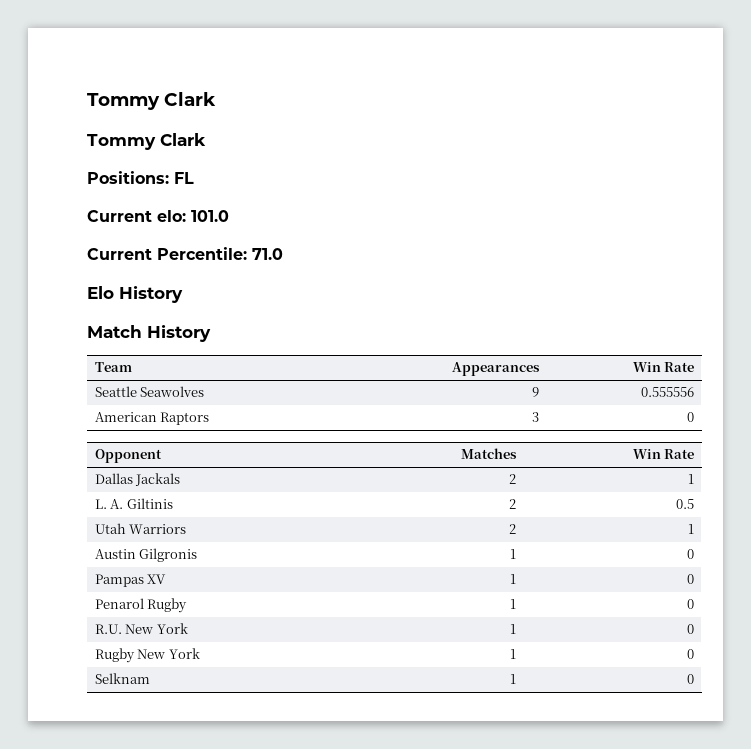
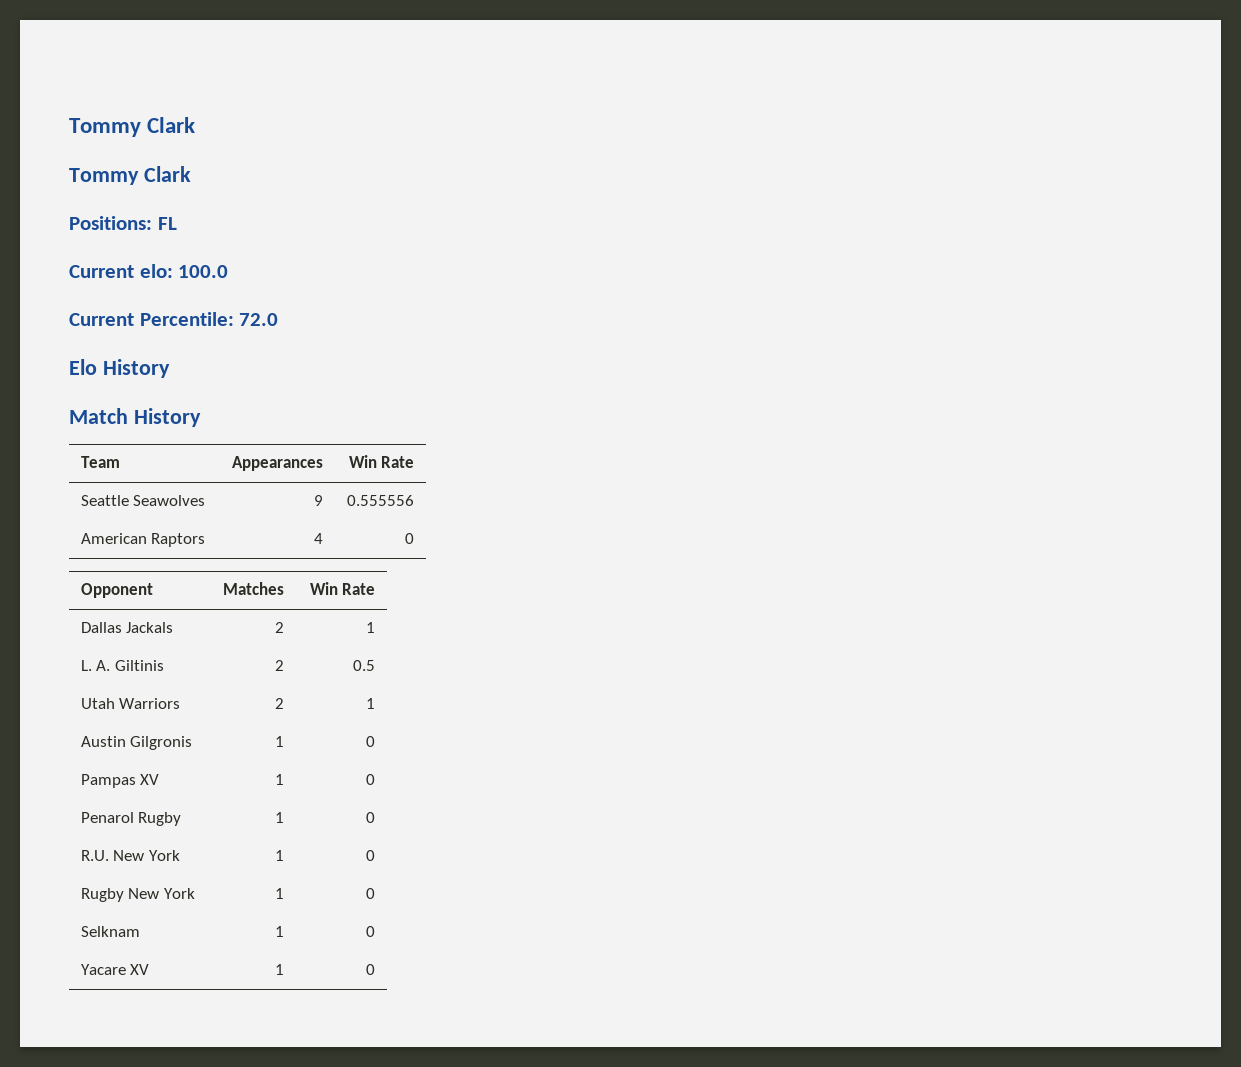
- Current elo: 101.0
+ Current elo: 100.0
- Current Percentile: 71.0
+ Current Percentile: 72.0
- American Raptors | 3 | 0
+ American Raptors | 4 | 0
+ Yacare XV | 1 | 0

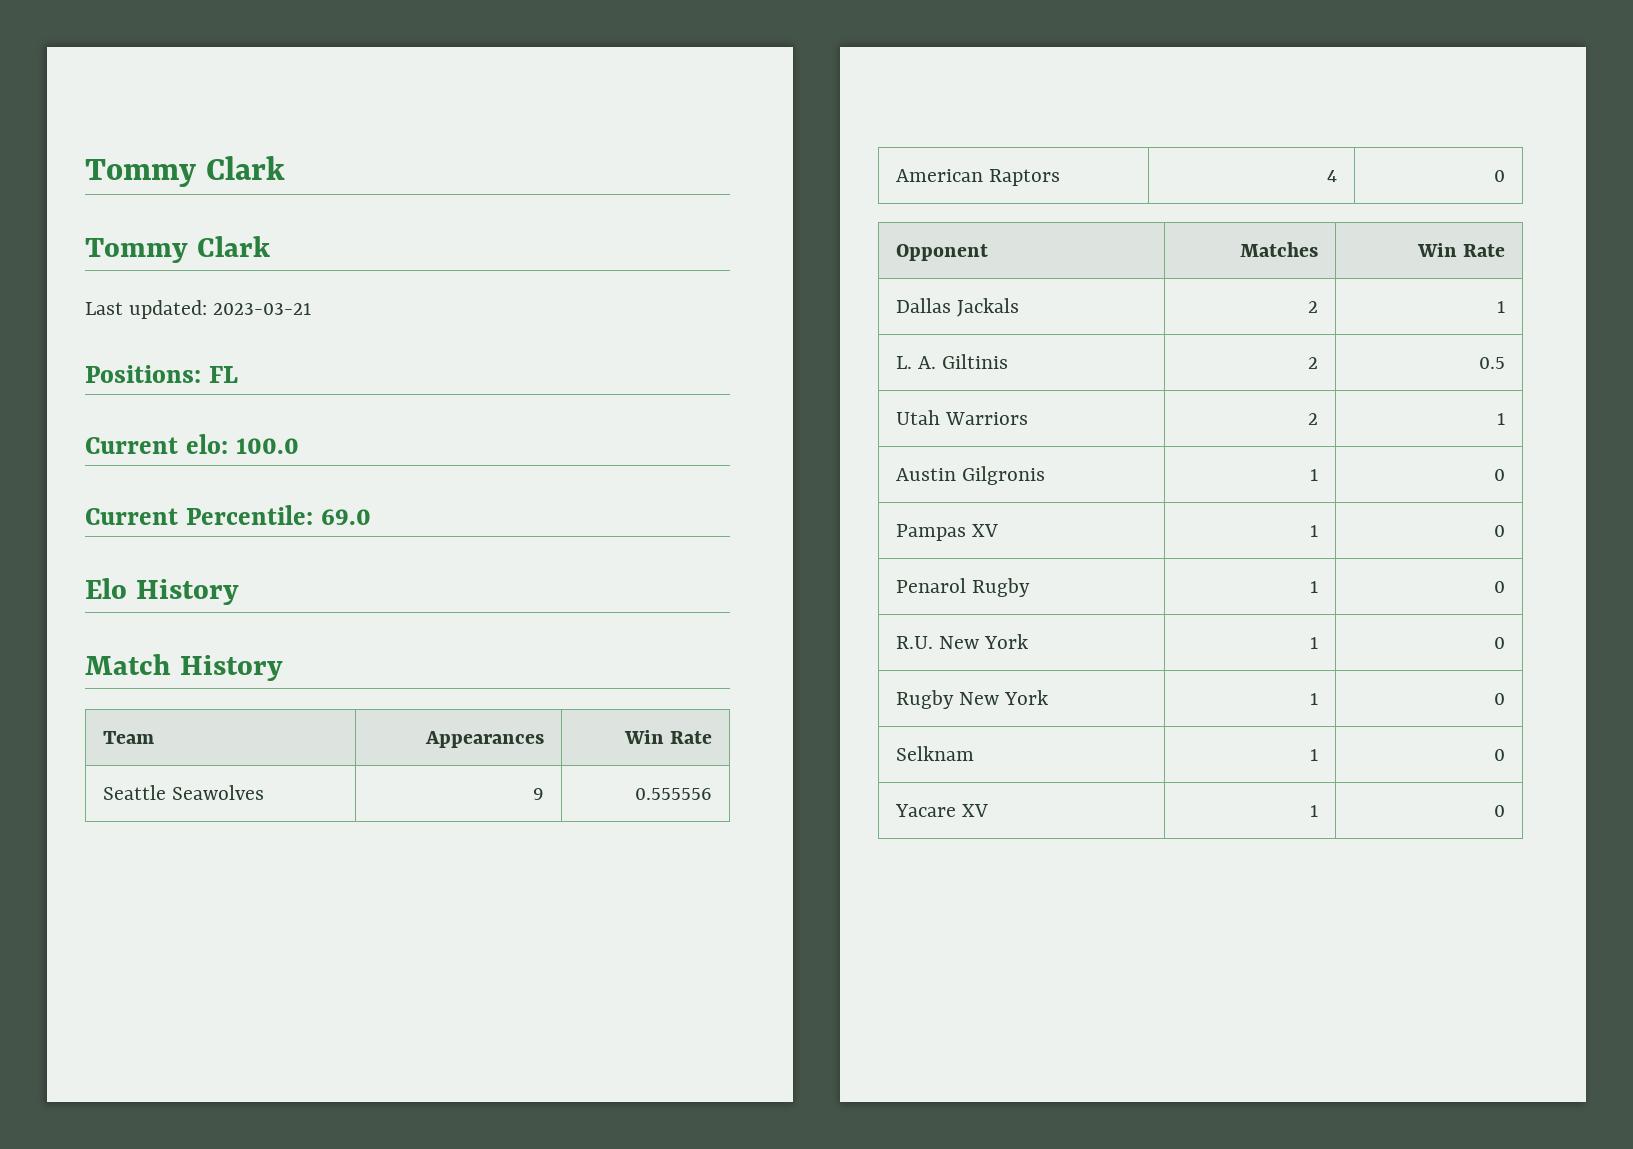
+ Last updated: 2023-03-21
- Current Percentile: 72.0
+ Current Percentile: 69.0

